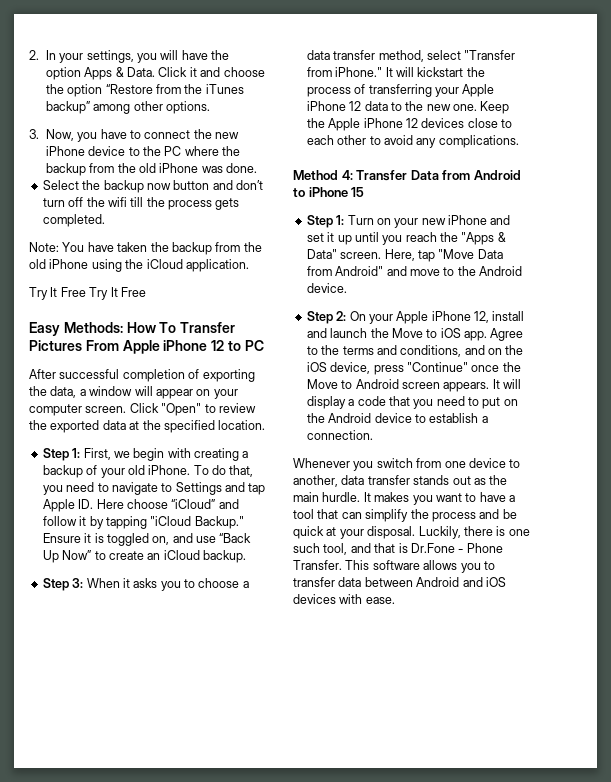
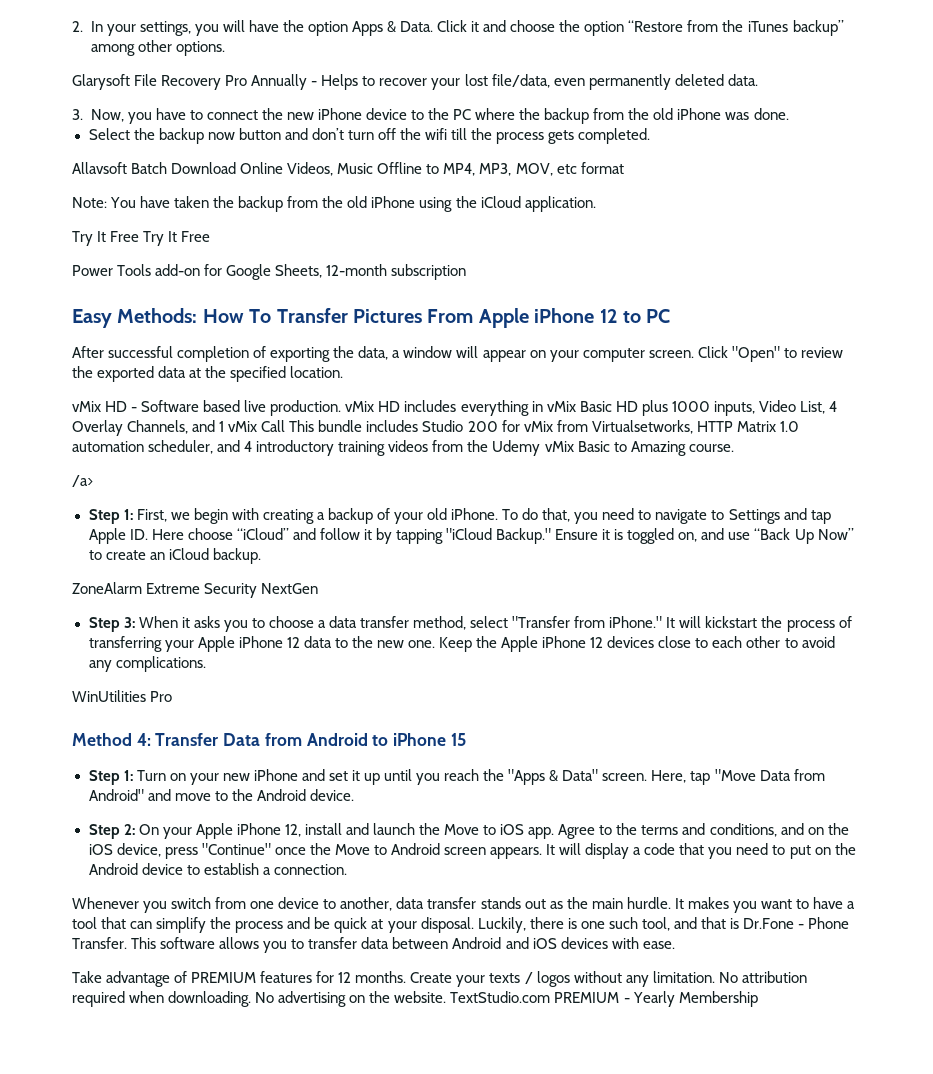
+ Glarysoft File Recovery Pro Annually - Helps to recover your lost file/data, even permanently deleted data.
+ Allavsoft Batch Download Online Videos, Music Offline to MP4, MP3, MOV, etc format
+ Power Tools add-on for Google Sheets, 12-month subscription
+ vMix HD - Software based live production. vMix HD includes everything in vMix Basic HD plus 1000 inputs, Video List, 4 Overlay Channels, and 1 vMix Call This bundle includes Studio 200 for vMix from Virtualsetworks, HTTP Matrix 1.0 automation scheduler, and 4 introductory training videos from the Udemy vMix Basic to Amazing course.
+ /a>
+ ZoneAlarm Extreme Security NextGen
+ WinUtilities Pro
+ Take advantage of PREMIUM features for 12 months. Create your texts / logos without any limitation. No attribution required when downloading. No advertising on the website. TextStudio.com PREMIUM - Yearly Membership

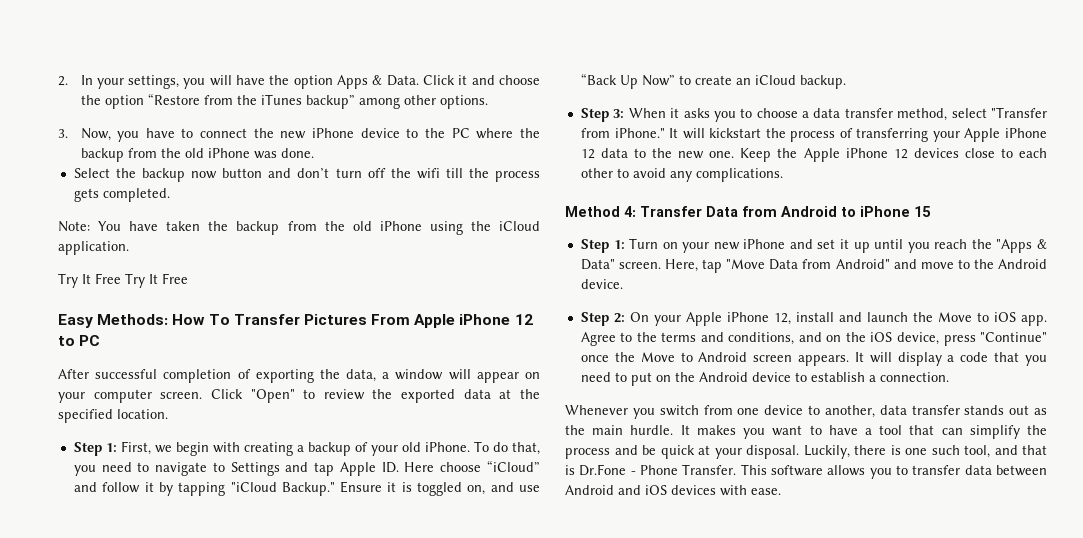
- Glarysoft File Recovery Pro Annually - Helps to recover your lost file/data, even permanently deleted data.
- Allavsoft Batch Download Online Videos, Music Offline to MP4, MP3, MOV, etc format
- Power Tools add-on for Google Sheets, 12-month subscription
- vMix HD - Software based live production. vMix HD includes everything in vMix Basic HD plus 1000 inputs, Video List, 4 Overlay Channels, and 1 vMix Call This bundle includes Studio 200 for vMix from Virtualsetworks, HTTP Matrix 1.0 automation scheduler, and 4 introductory training videos from the Udemy vMix Basic to Amazing course.
- /a>
- ZoneAlarm Extreme Security NextGen
- WinUtilities Pro
- Take advantage of PREMIUM features for 12 months. Create your texts / logos without any limitation. No attribution required when downloading. No advertising on the website. TextStudio.com PREMIUM - Yearly Membership

